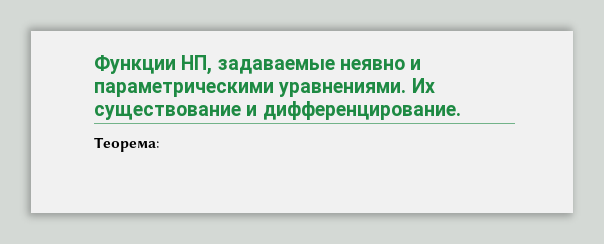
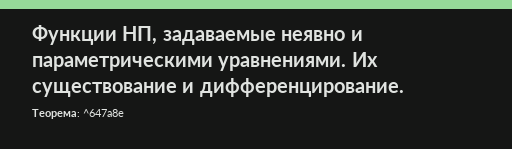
- Теорема:
+ Теорема: ^647a8e

